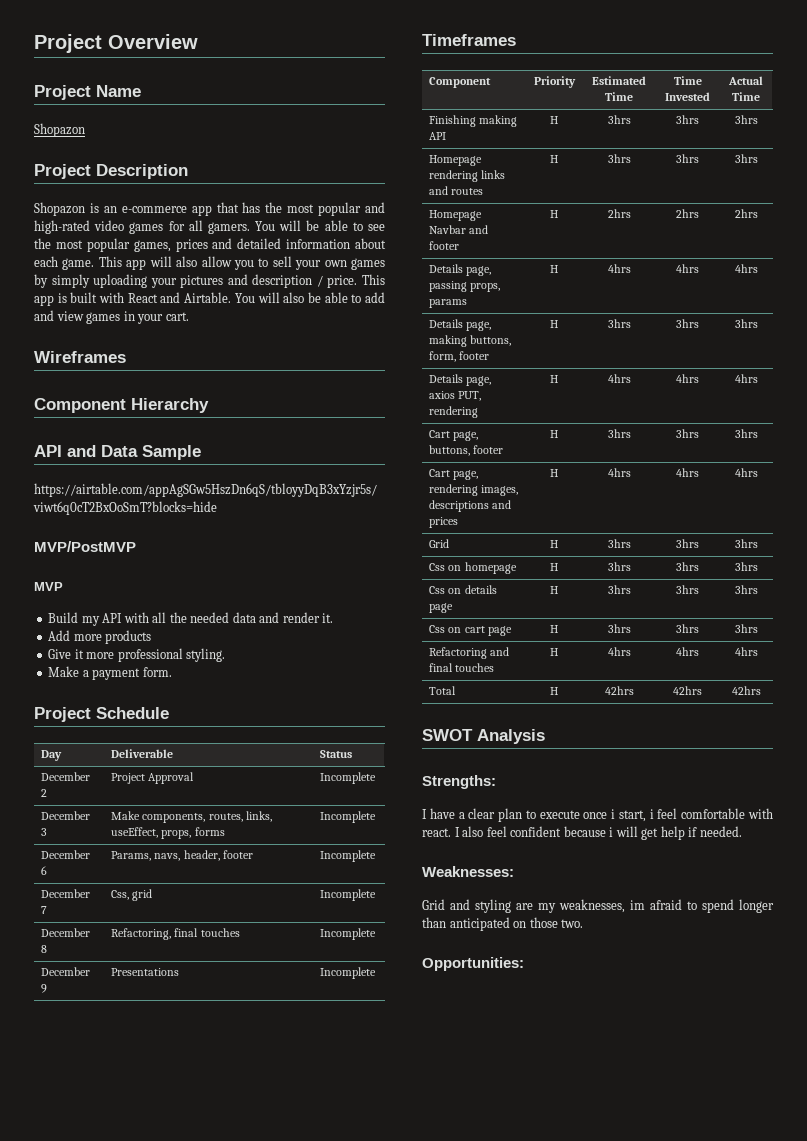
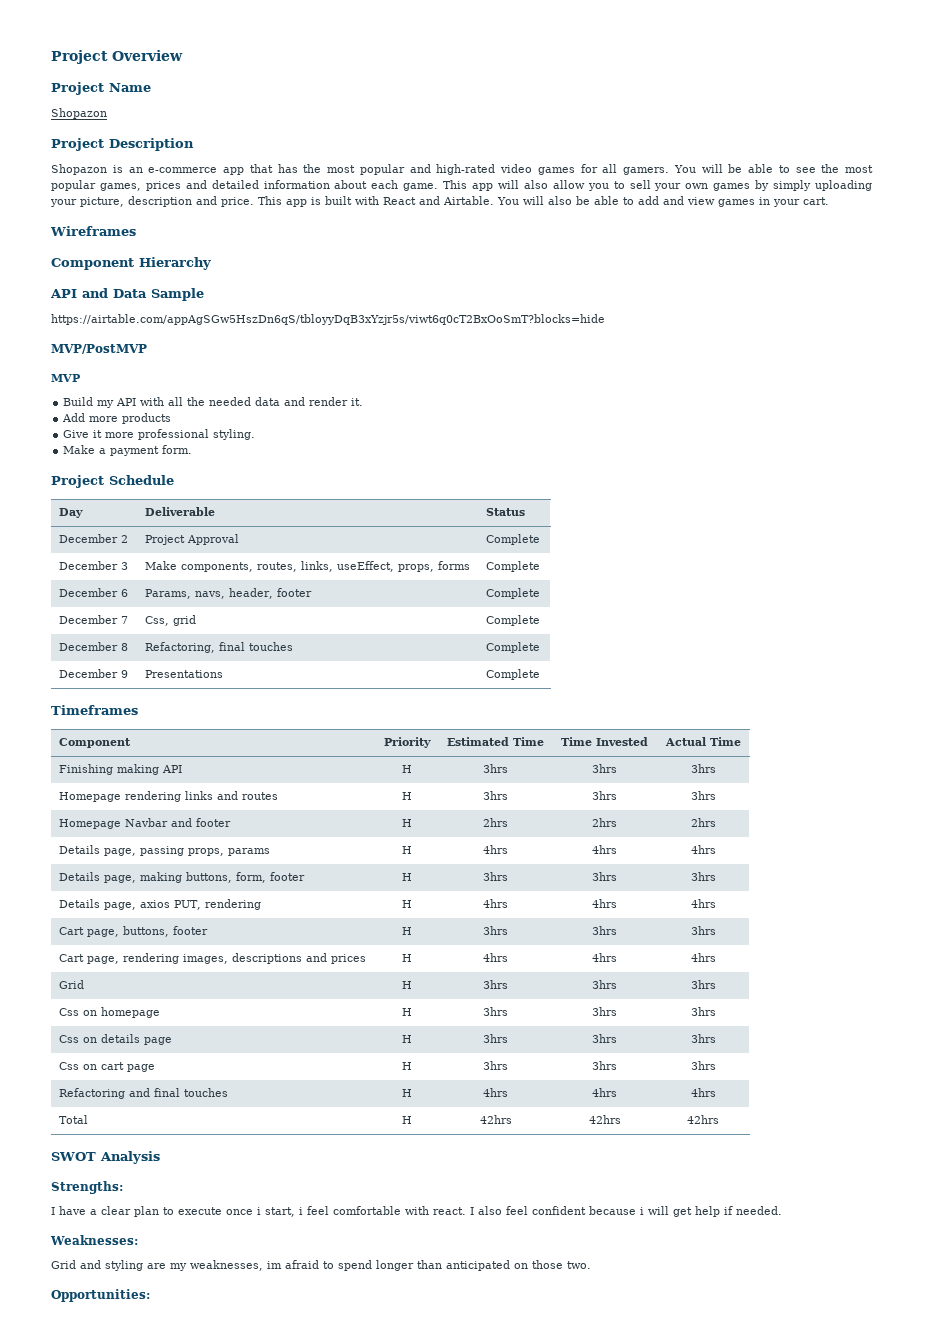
- This app will also allow you to sell your own games by simply uploading your pictures and description / price.
+ This app will also allow you to sell your own games by simply uploading your picture, description and price.
- December 2 | Project Approval | Incomplete
+ December 2 | Project Approval | Complete
- December 3 | Make components, routes, links, useEffect, props, forms | Incomplete
+ December 3 | Make components, routes, links, useEffect, props, forms | Complete
- December 6 | Params, navs, header, footer | Incomplete
+ December 6 | Params, navs, header, footer | Complete
- December 7 | Css, grid | Incomplete
+ December 7 | Css, grid | Complete
- December 8 | Refactoring, final touches | Incomplete
+ December 8 | Refactoring, final touches | Complete
- December 9 | Presentations | Incomplete
+ December 9 | Presentations | Complete

